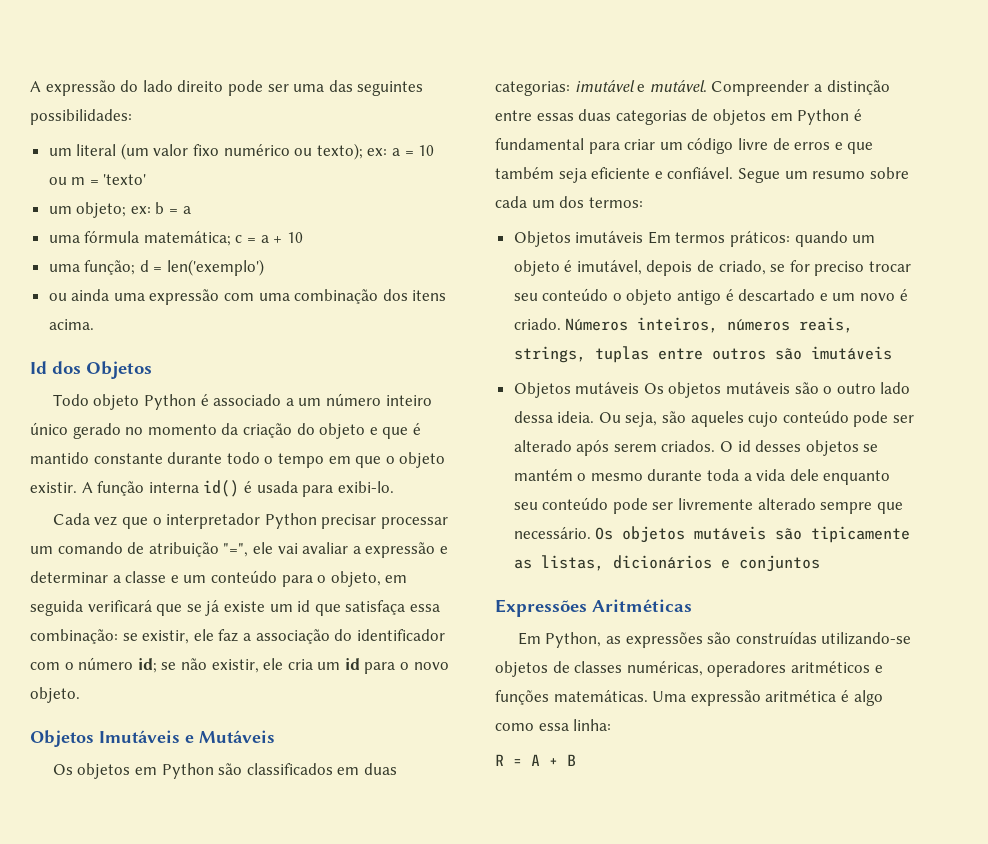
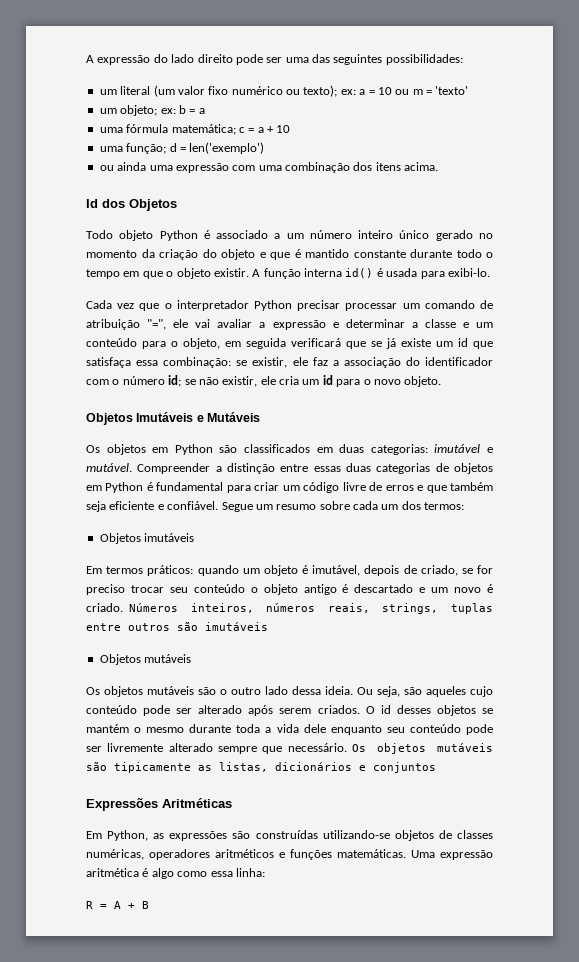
- Objetos imutáveis Em termos práticos: quando um objeto é imutável, depois de criado, se for preciso trocar seu conteúdo o objeto antigo é descartado e um novo é criado.
+ Objetos imutáveis
+ Em termos práticos: quando um objeto é imutável, depois de criado, se for preciso trocar seu conteúdo o objeto antigo é descartado e um novo é criado.
- Objetos mutáveis Os objetos mutáveis são o outro lado dessa ideia.
+ Objetos mutáveis
+ Os objetos mutáveis são o outro lado dessa ideia.

